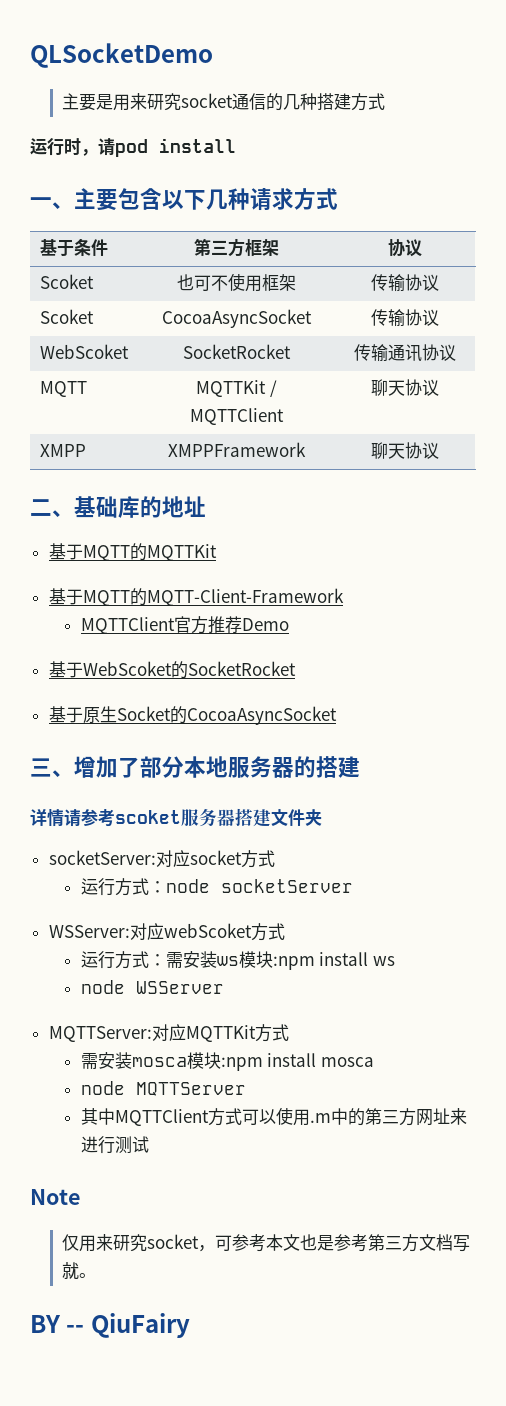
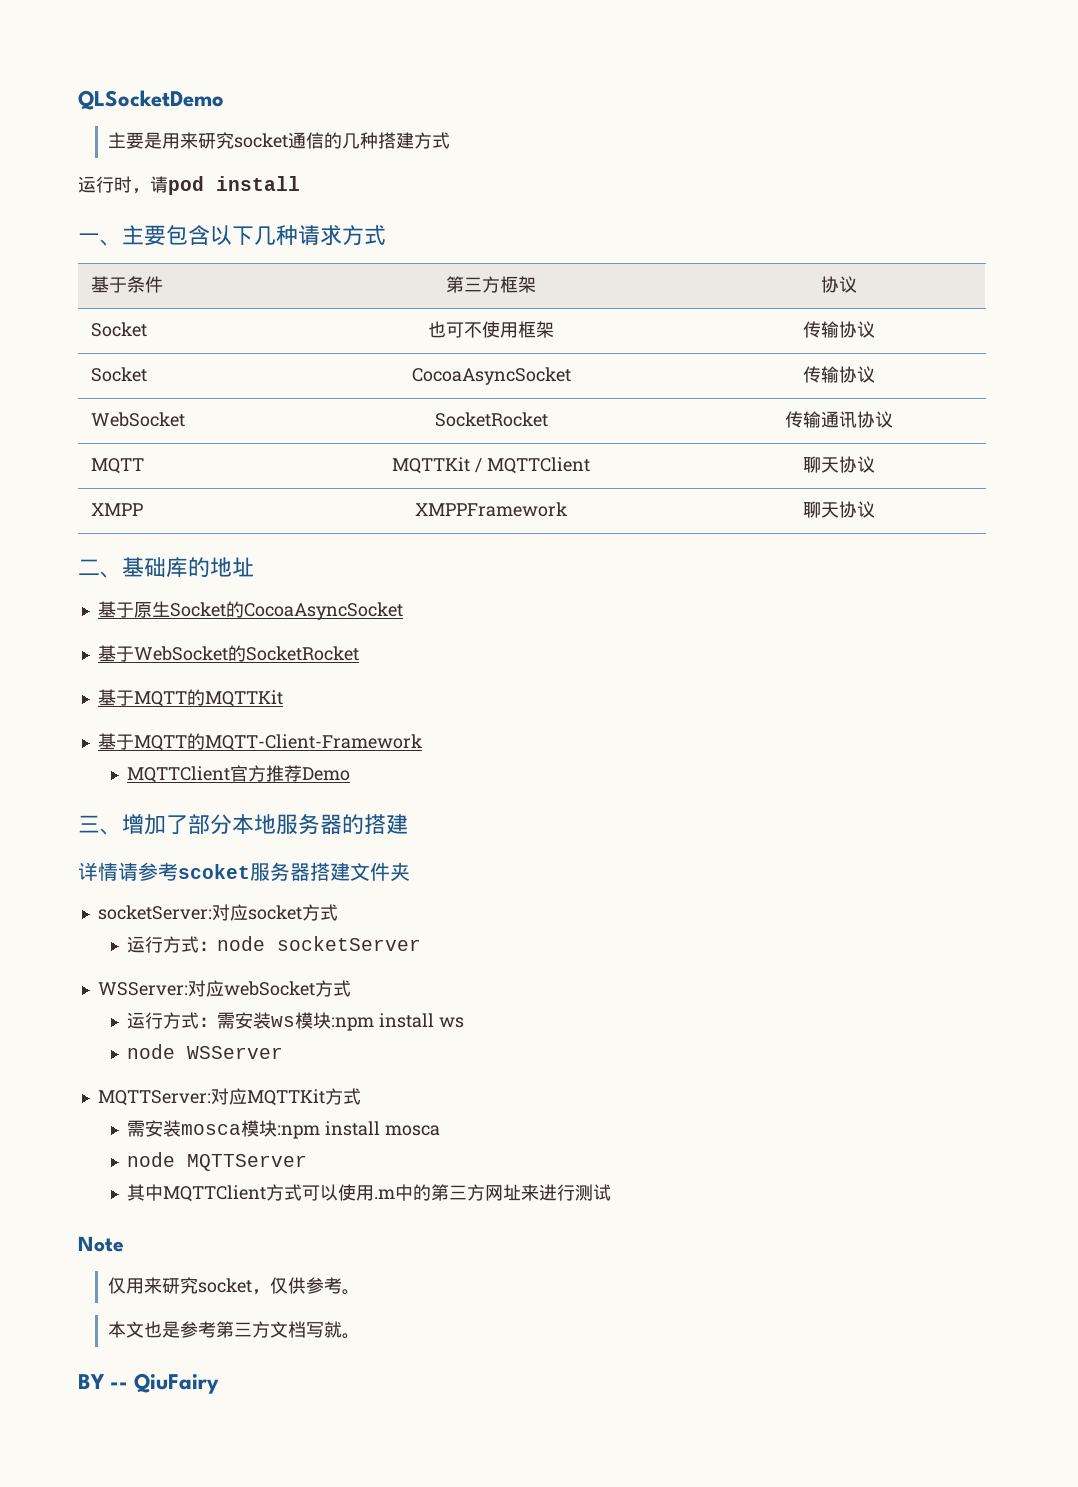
- Scoket | 也可不使用框架 | 传输协议
+ Socket | 也可不使用框架 | 传输协议
- Scoket | CocoaAsyncSocket | 传输协议
+ Socket | CocoaAsyncSocket | 传输协议
- WebScoket | SocketRocket | 传输通讯协议
+ WebSocket | SocketRocket | 传输通讯协议
+ 基于原生Socket的CocoaAsyncSocket
+ 基于WebSocket的SocketRocket
- 基于WebScoket的SocketRocket
- 基于原生Socket的CocoaAsyncSocket
- WSServer:对应webScoket方式
+ WSServer:对应webSocket方式
- 仅用来研究socket，可参考本文也是参考第三方文档写就。
+ 仅用来研究socket，仅供参考。
+ 本文也是参考第三方文档写就。

